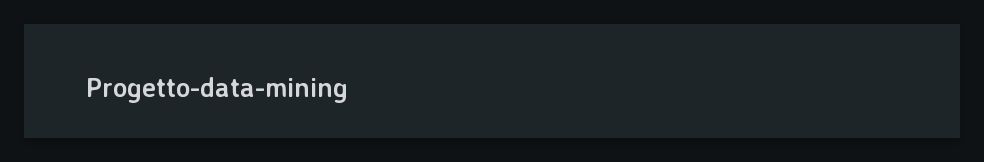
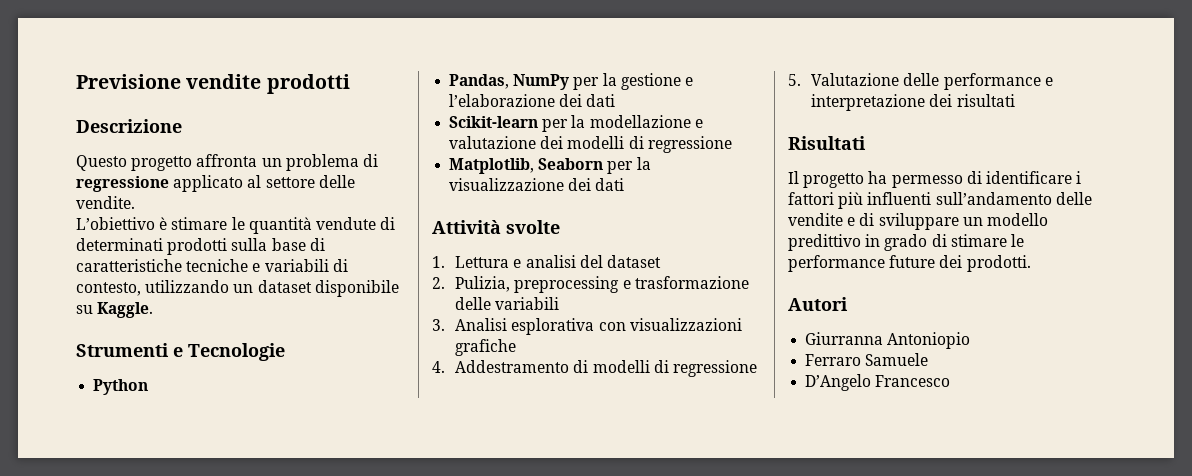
- Progetto-data-mining
+ Previsione vendite prodotti
+ Descrizione
+ Questo progetto affronta un problema di regressione applicato al settore delle vendite.
+ L’obiettivo è stimare le quantità vendute di determinati prodotti sulla base di caratteristiche tecniche e variabili di contesto, utilizzando un dataset disponibile su Kaggle.
+ Strumenti e Tecnologie
+ Python
+ Pandas, NumPy per la gestione e l’elaborazione dei dati
+ Scikit-learn per la modellazione e valutazione dei modelli di regressione
+ Matplotlib, Seaborn per la visualizzazione dei dati
+ Attività svolte
+ 1. Lettura e analisi del dataset
+ 2. Pulizia, preprocessing e trasformazione delle variabili
+ 3. Analisi esplorativa con visualizzazioni grafiche
+ 4. Addestramento di modelli di regressione
+ 5. Valutazione delle performance e interpretazione dei risultati
+ Risultati
+ Il progetto ha permesso di identificare i fattori più influenti sull’andamento delle vendite e di sviluppare un modello predittivo in grado di stimare le performance future dei prodotti.
+ Autori
+ Giurranna Antoniopio
+ Ferraro Samuele
+ D’Angelo Francesco

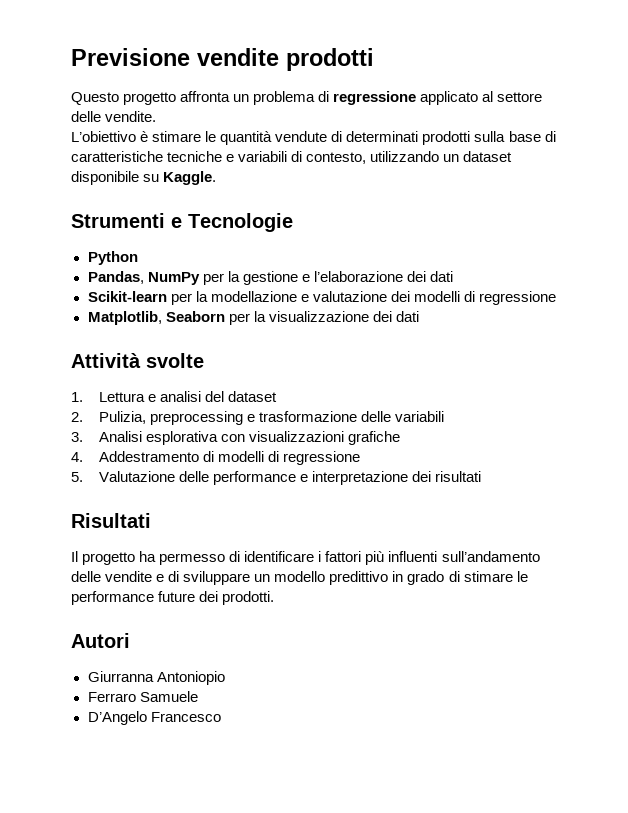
- Descrizione

